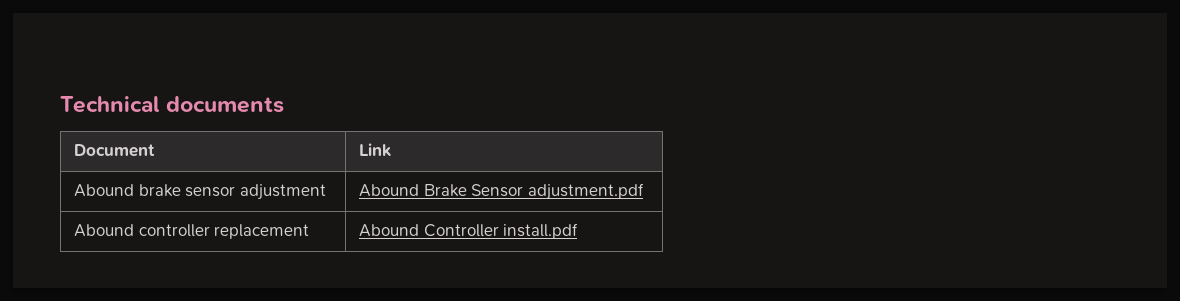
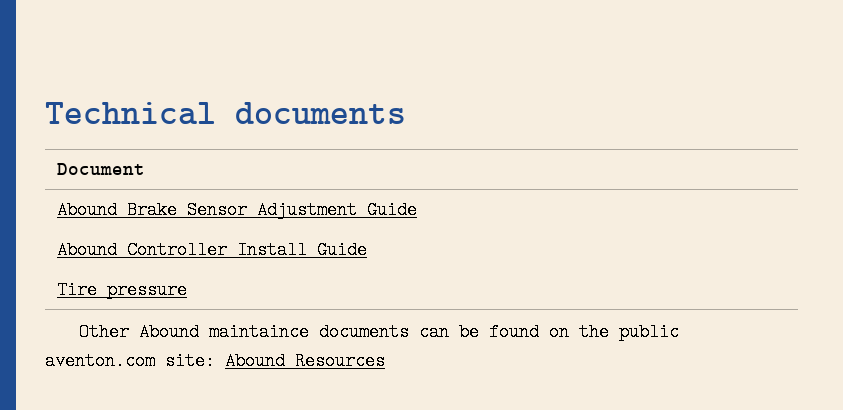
- Document | Link
- Abound brake sensor adjustment | Abound Brake Sensor adjustment.pdf
- Abound controller replacement | Abound Controller install.pdf
+ Document
+ Abound Brake Sensor Adjustment Guide
+ Abound Controller Install Guide
+ Tire pressure
+ Other Abound maintaince documents can be found on the public aventon.com site: Abound Resources

